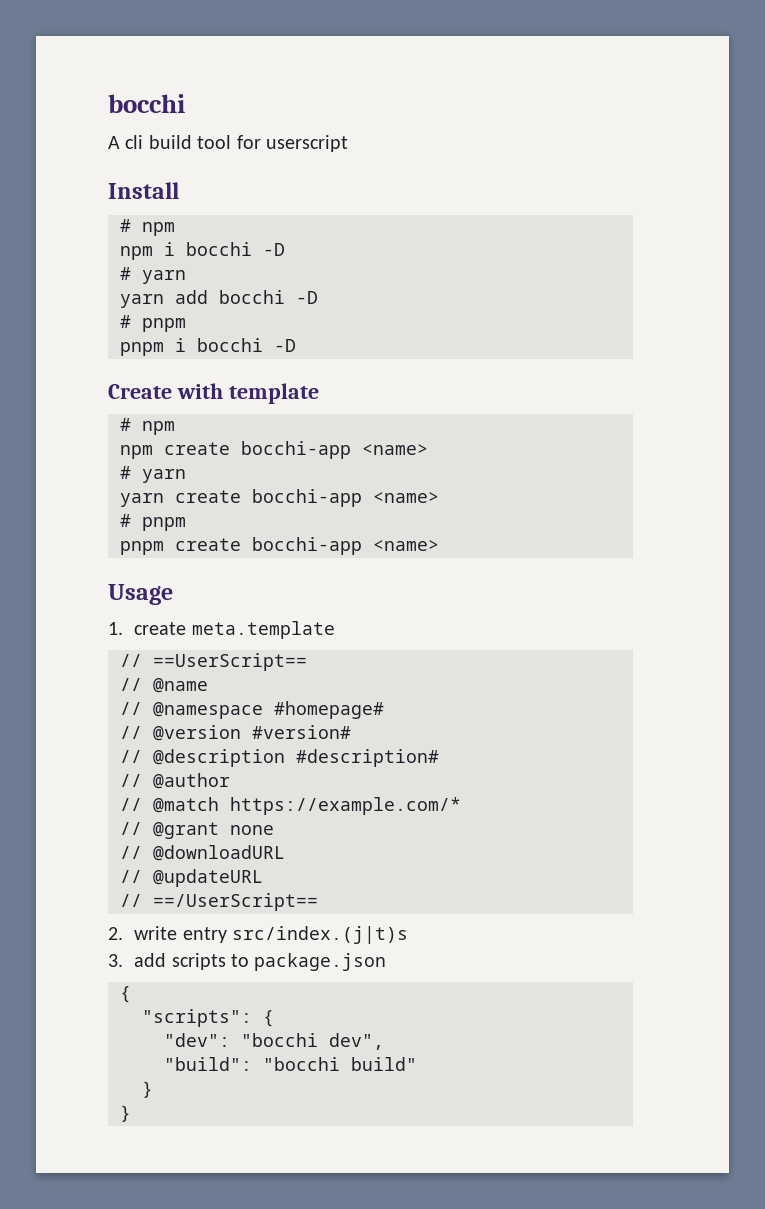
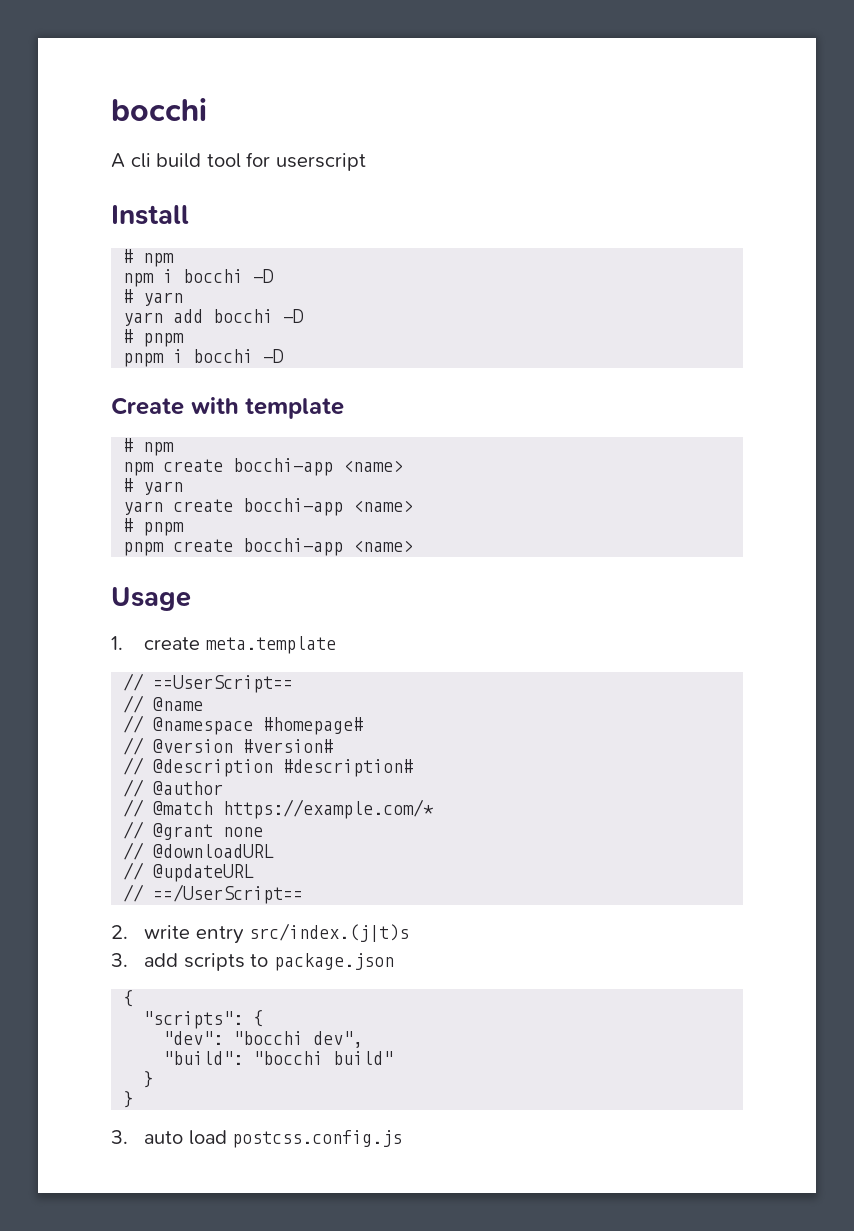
+ 3. auto load postcss.config.js

